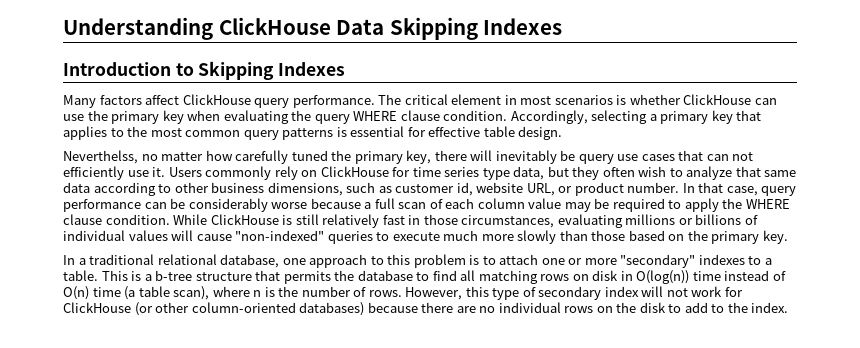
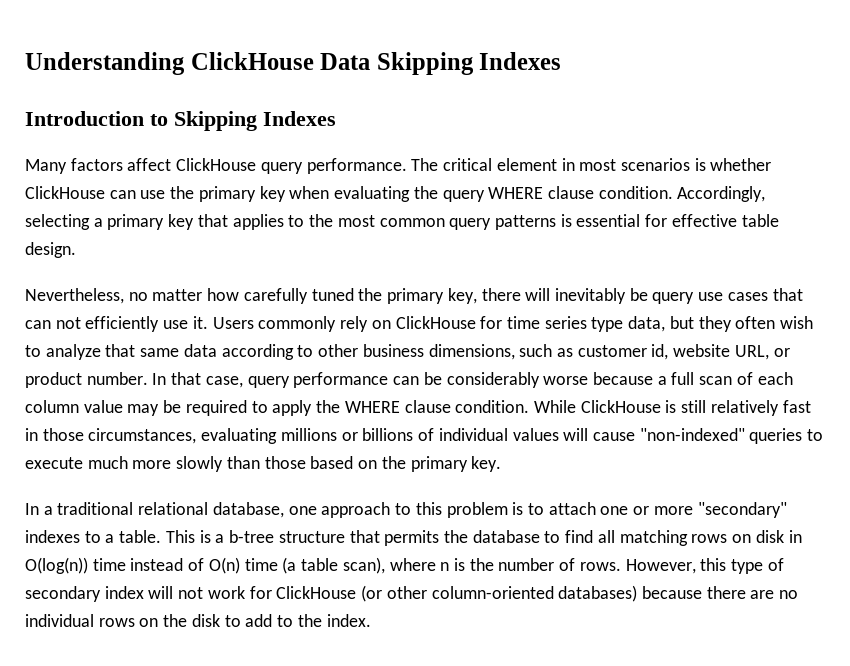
- Neverthelss, no matter how carefully tuned the primary key, there will inevitably be query use cases that can not efficiently use it.
+ Nevertheless, no matter how carefully tuned the primary key, there will inevitably be query use cases that can not efficiently use it.

